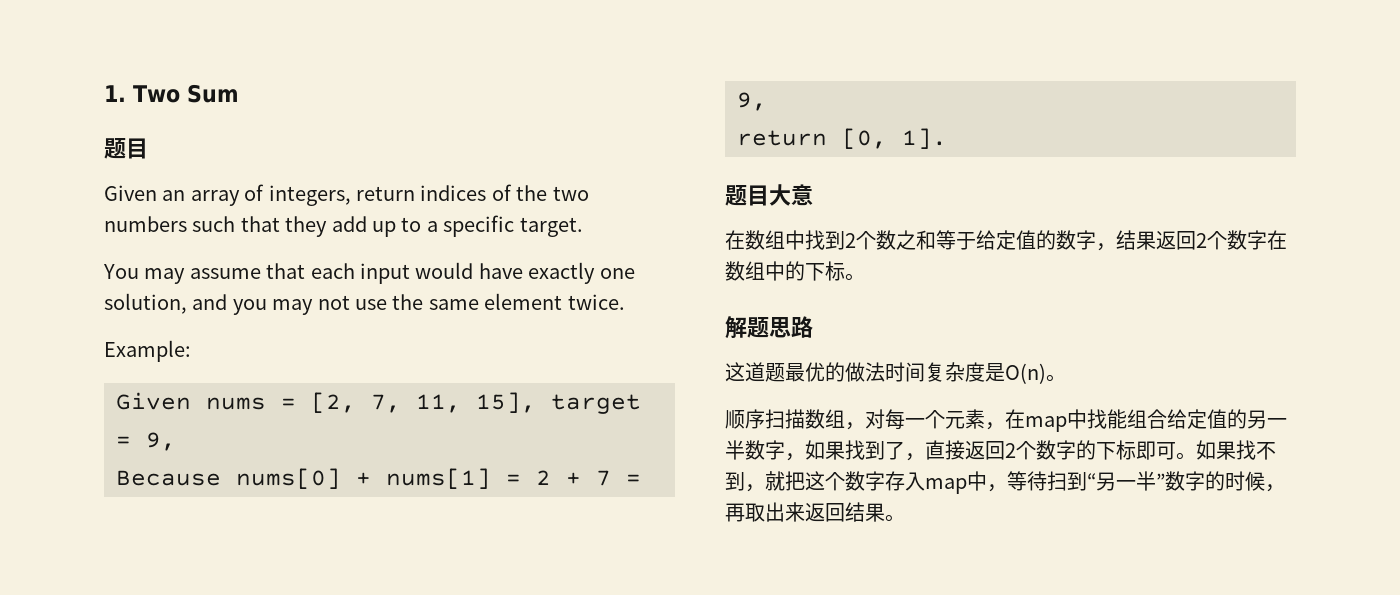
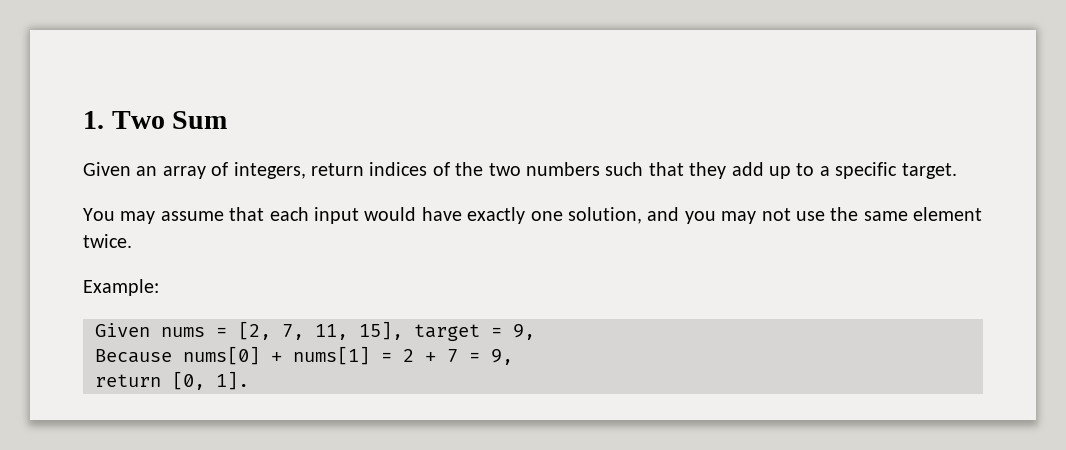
  1. Two Sum
- 题目
- 题目大意
- 在数组中找到2个数之和等于给定值的数字，结果返回2个数字在数组中的下标。
- 解题思路
- 这道题最优的做法时间复杂度是O(n)。
- 顺序扫描数组，对每一个元素，在map中找能组合给定值的另一半数字，如果找到了，直接返回2个数字的下标即可。如果找不到，就把这个数字存入map中，等待扫到“另一半”数字的时候，再取出来返回结果。

